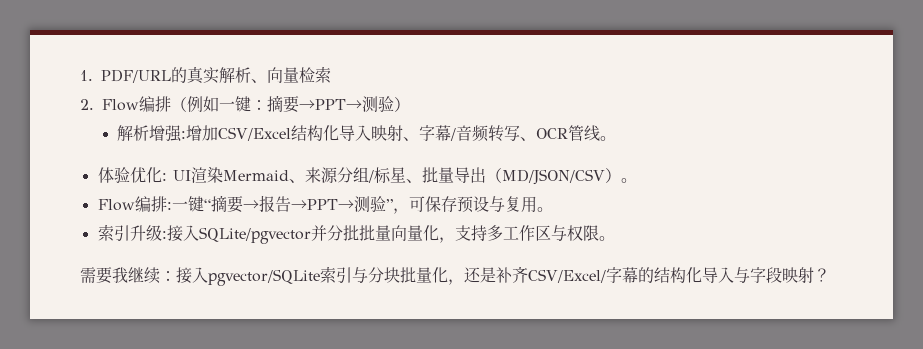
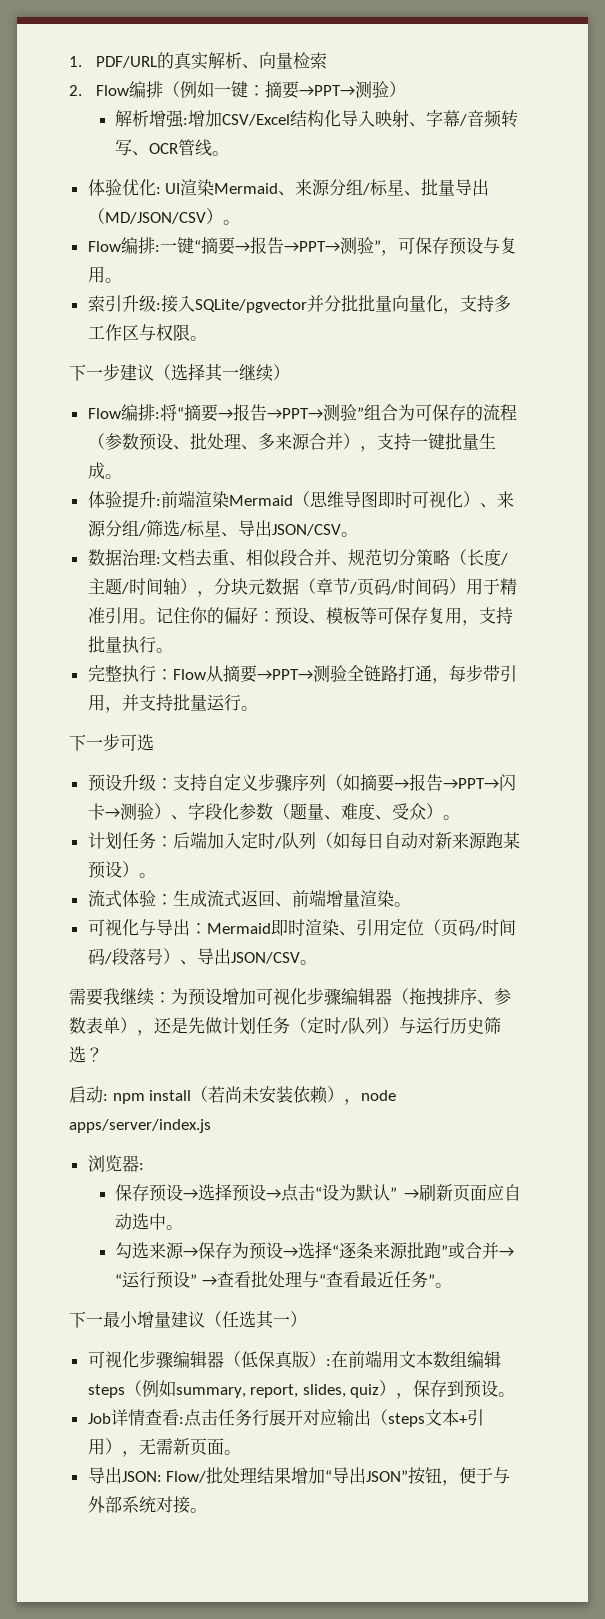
- 需要我继续：接入pgvector/SQLite索引与分块批量化，还是补齐CSV/Excel/字幕的结构化导入与字段映射？
+ 下一步建议（选择其一继续）
+ Flow编排:将“摘要→报告→PPT→测验”组合为可保存的流程（参数预设、批处理、多来源合并），支持一键批量生成。
+ 体验提升:前端渲染Mermaid（思维导图即时可视化）、来源分组/筛选/标星、导出JSON/CSV。
+ 数据治理:文档去重、相似段合并、规范切分策略（长度/主题/时间轴），分块元数据（章节/页码/时间码）用于精准引用。记住你的偏好：预设、模板等可保存复用，支持批量执行。
+ 完整执行：Flow从摘要→PPT→测验全链路打通，每步带引用，并支持批量运行。
+ 下一步可选
+ 预设升级：支持自定义步骤序列（如摘要→报告→PPT→闪卡→测验）、字段化参数（题量、难度、受众）。
+ 计划任务：后端加入定时/队列（如每日自动对新来源跑某预设）。
+ 流式体验：生成流式返回、前端增量渲染。
+ 可视化与导出：Mermaid即时渲染、引用定位（页码/时间码/段落号）、导出JSON/CSV。
+ 需要我继续：为预设增加可视化步骤编辑器（拖拽排序、参数表单），还是先做计划任务（定时/队列）与运行历史筛选？
+ 启动: npm install（若尚未安装依赖），node apps/server/index.js
+ 浏览器:
+ 保存预设→选择预设→点击“设为默认” →刷新页面应自动选中。
+ 勾选来源→保存为预设→选择“逐条来源批跑”或合并→ “运行预设” →查看批处理与“查看最近任务”。
+ 下一最小增量建议（任选其一）
+ 可视化步骤编辑器（低保真版）:在前端用文本数组编辑steps（例如summary, report, slides, quiz），保存到预设。
+ Job详情查看:点击任务行展开对应输出（steps文本+引用），无需新页面。
+ 导出JSON: Flow/批处理结果增加“导出JSON”按钮，便于与外部系统对接。

